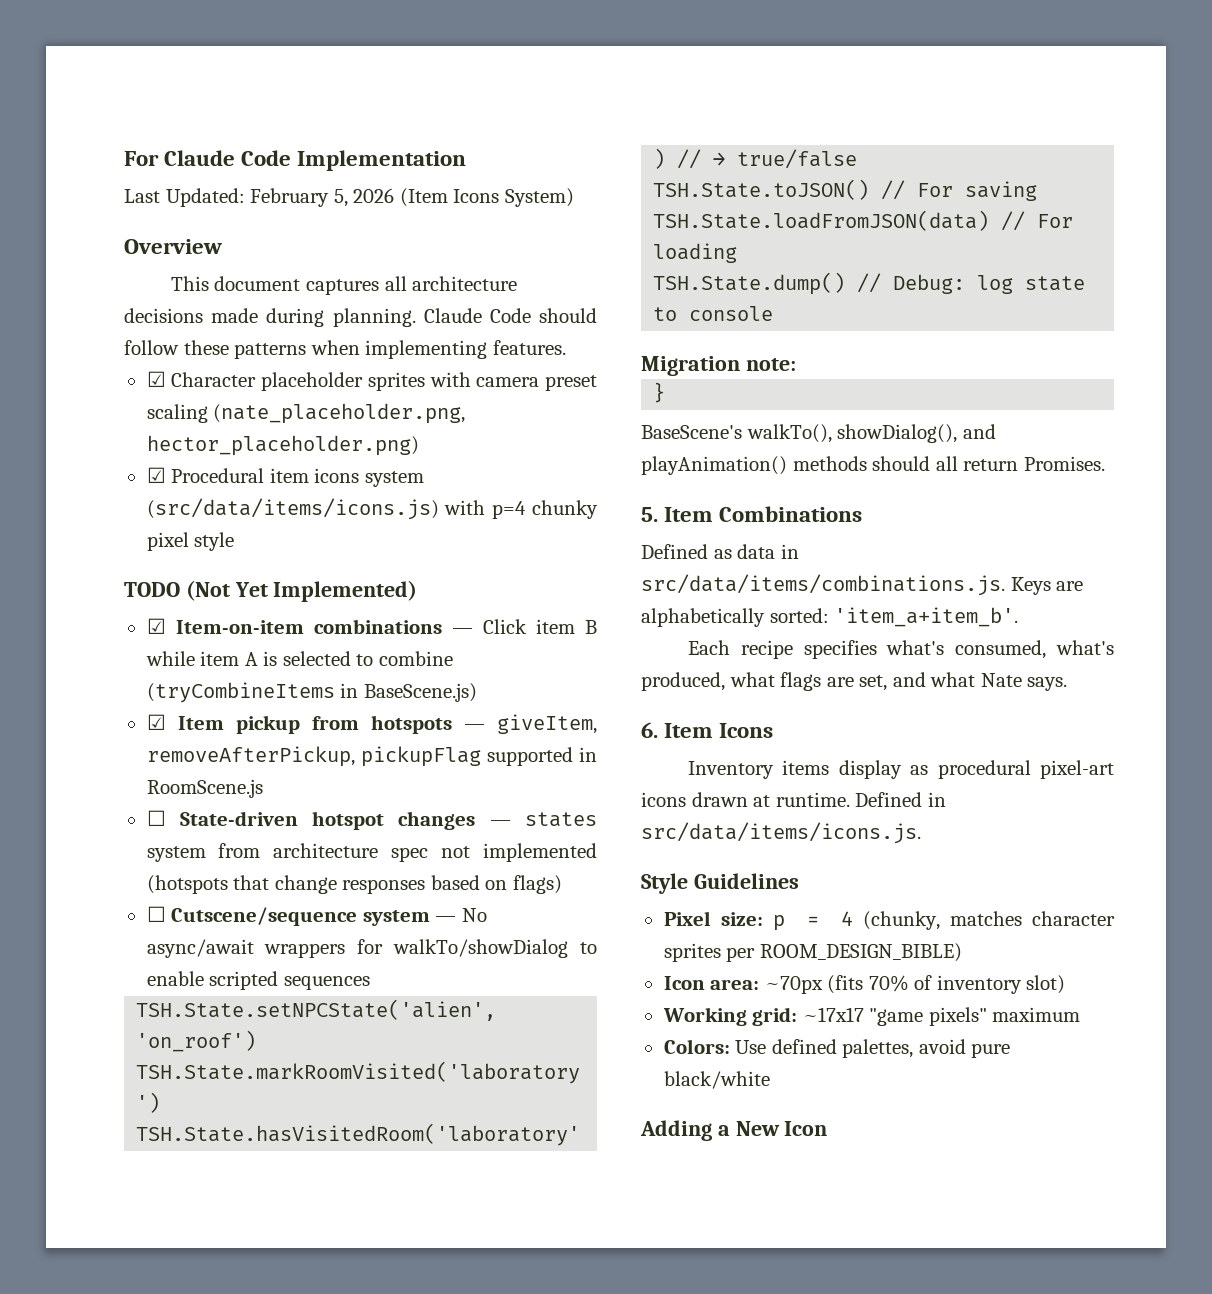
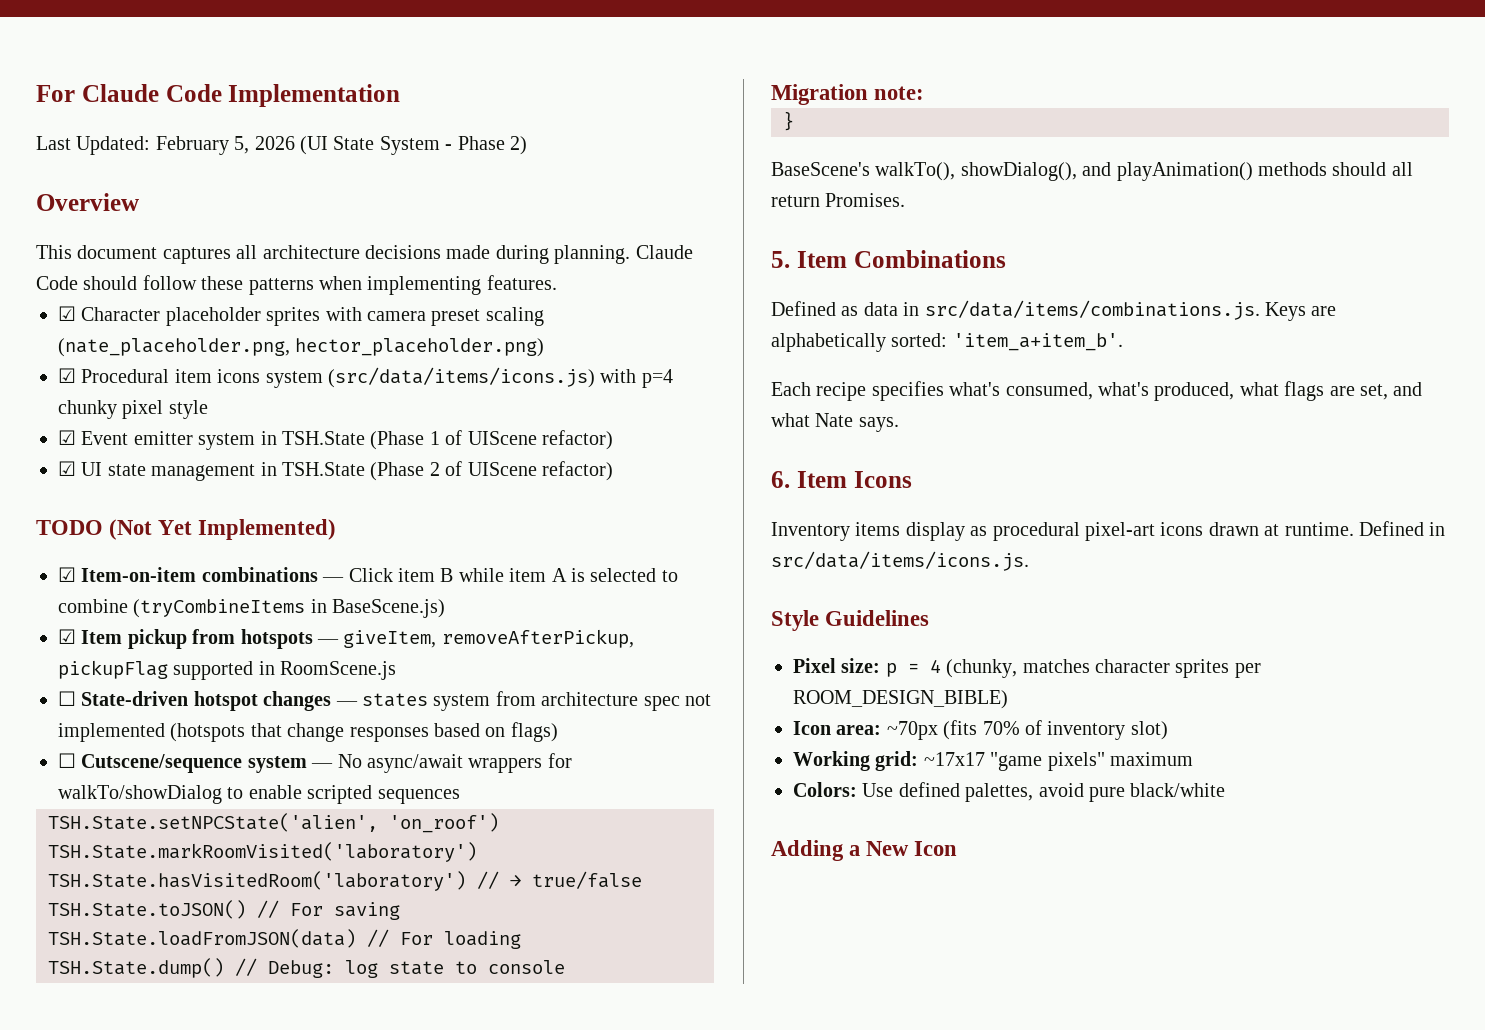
- Last Updated: February 5, 2026 (Item Icons System)
+ Last Updated: February 5, 2026 (UI State System - Phase 2)
+ ☑ Event emitter system in TSH.State (Phase 1 of UIScene refactor)
+ ☑ UI state management in TSH.State (Phase 2 of UIScene refactor)

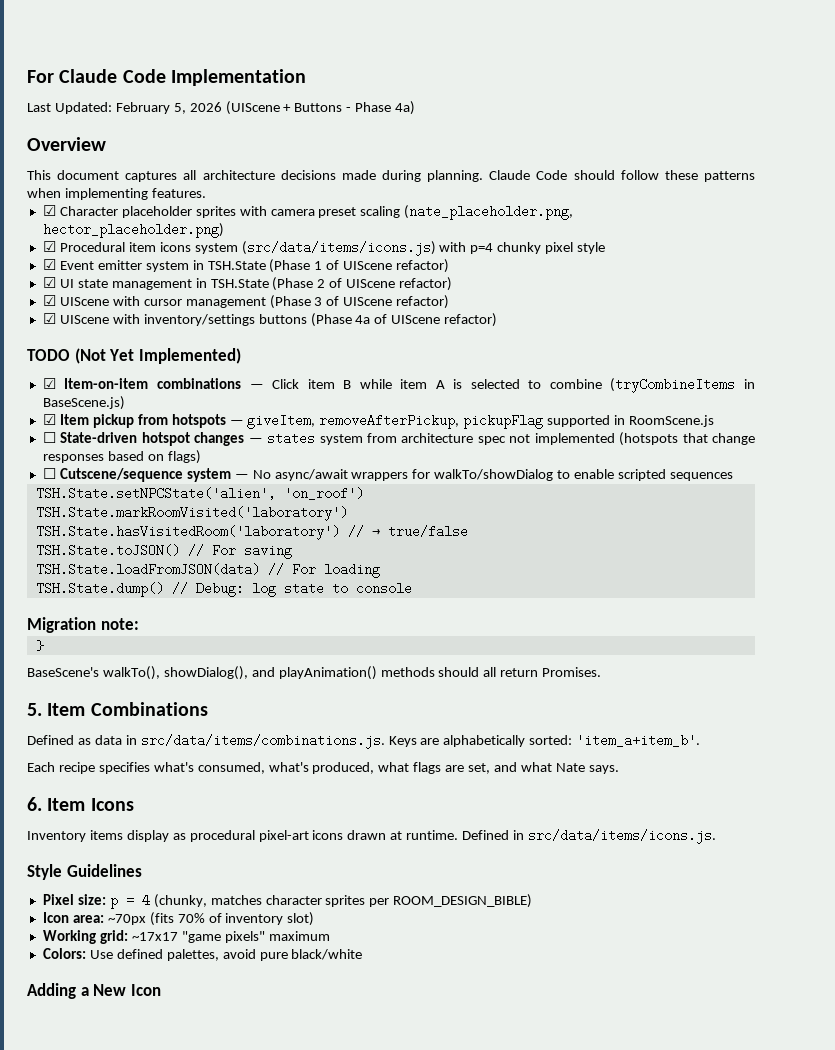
- Last Updated: February 5, 2026 (UI State System - Phase 2)
+ Last Updated: February 5, 2026 (UIScene + Buttons - Phase 4a)
+ ☑ UIScene with cursor management (Phase 3 of UIScene refactor)
+ ☑ UIScene with inventory/settings buttons (Phase 4a of UIScene refactor)

